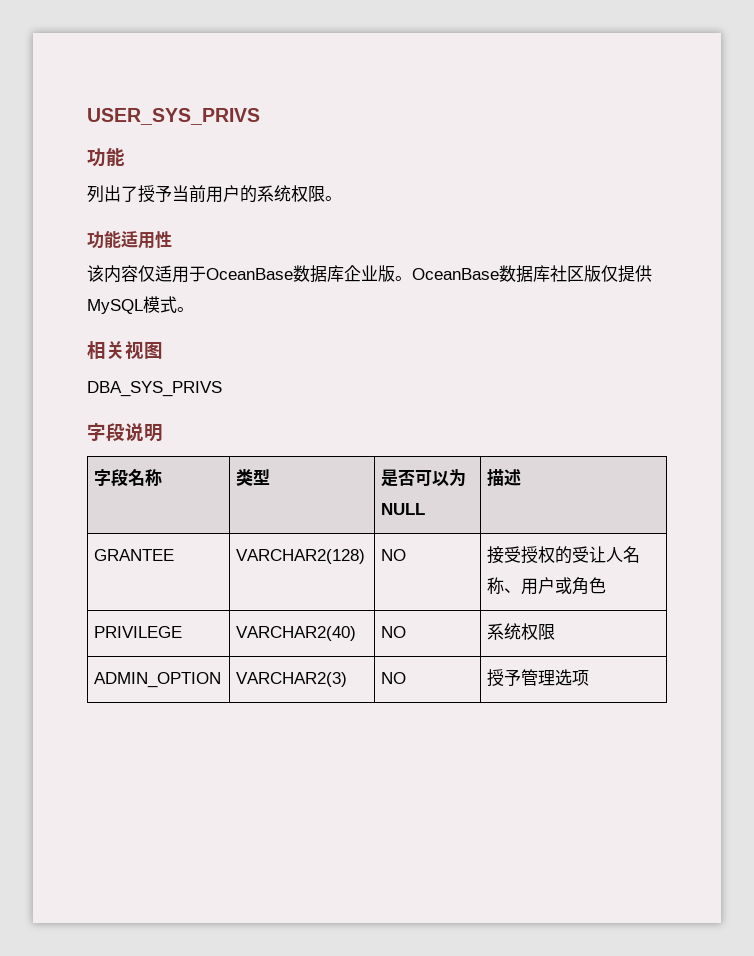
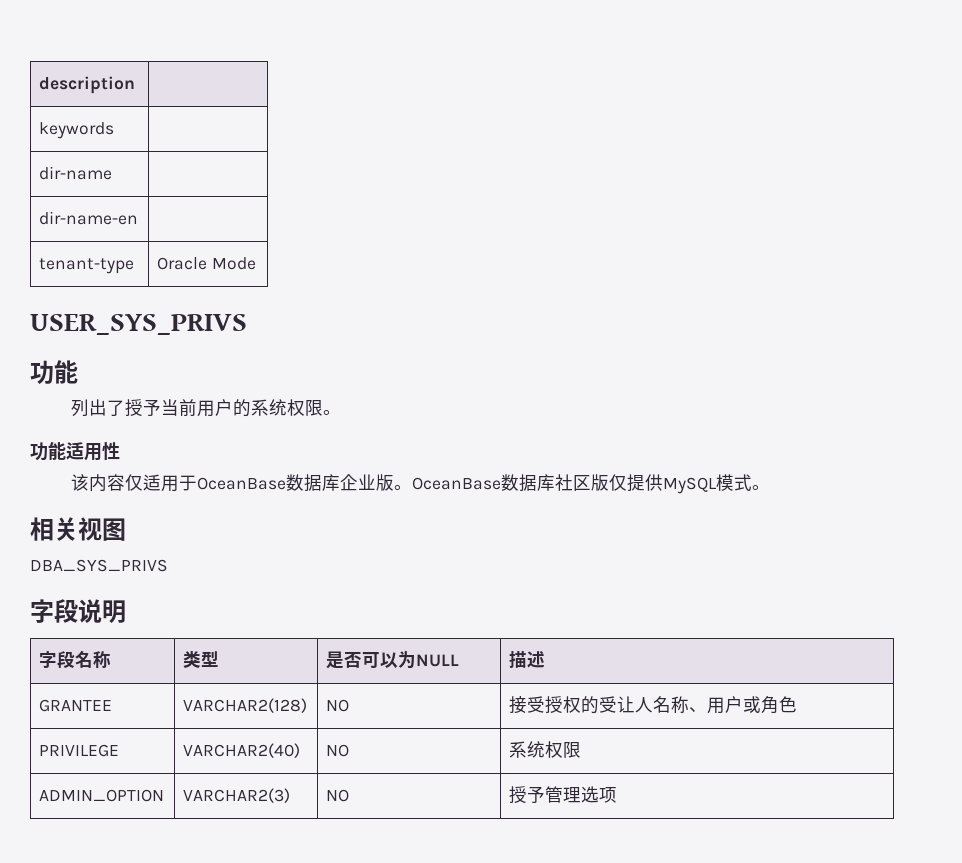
+ description |
+ keywords |
+ dir-name |
+ dir-name-en |
+ tenant-type | Oracle Mode

